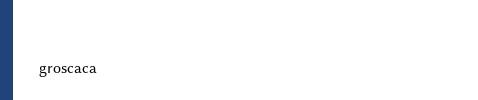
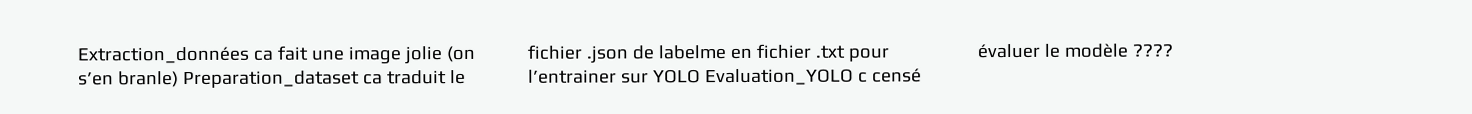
- groscaca
+ Extraction_données ca fait une image jolie (on s’en branle) Preparation_dataset ca traduit le fichier .json de labelme en fichier .txt pour l’entrainer sur YOLO Evaluation_YOLO c censé évaluer le modèle ????

